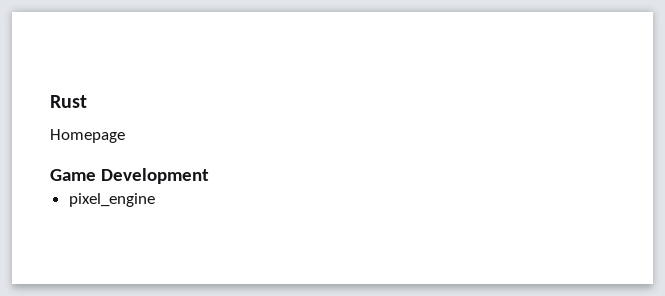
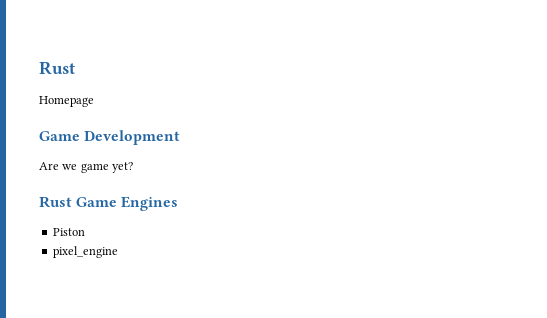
+ Are we game yet?
+ Rust Game Engines
+ Piston

